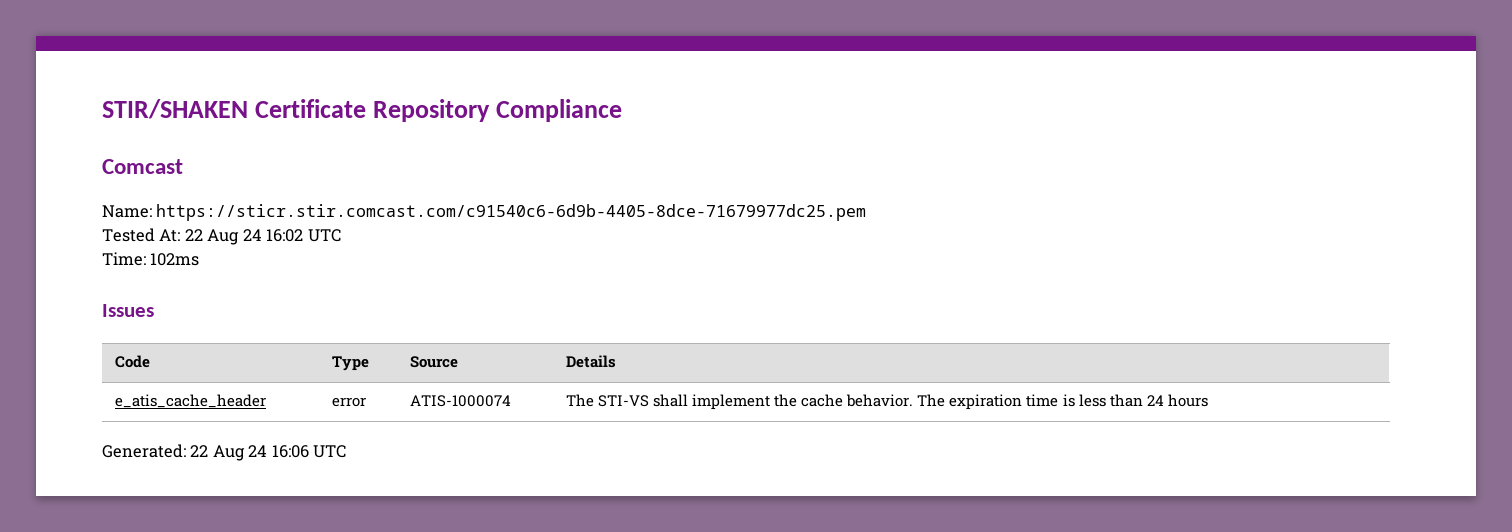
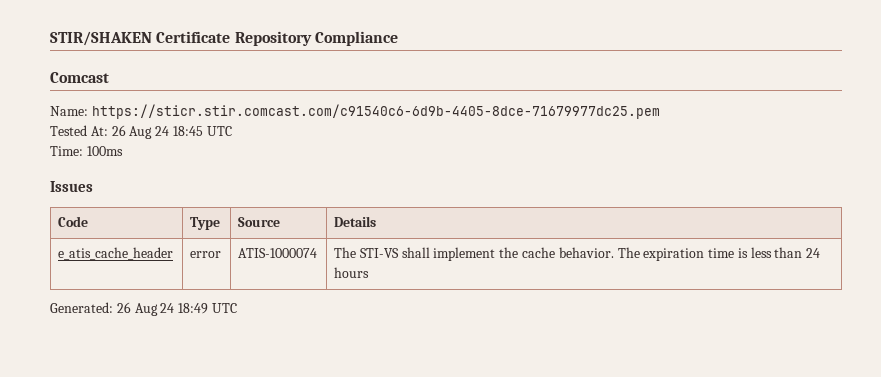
- Tested At: 22 Aug 24 16:02 UTC
+ Tested At: 26 Aug 24 18:45 UTC
- Time: 102ms
+ Time: 100ms
- Generated: 22 Aug 24 16:06 UTC
+ Generated: 26 Aug 24 18:49 UTC

